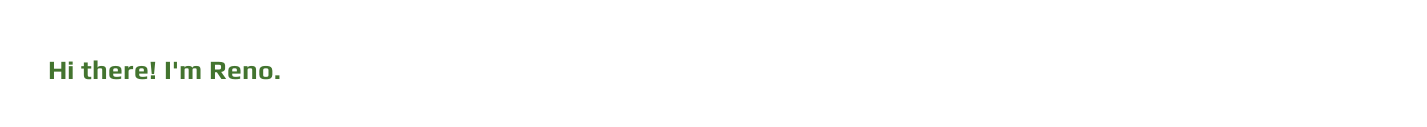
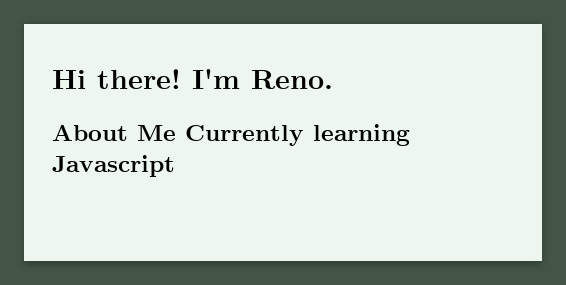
+ About Me Currently learning Javascript

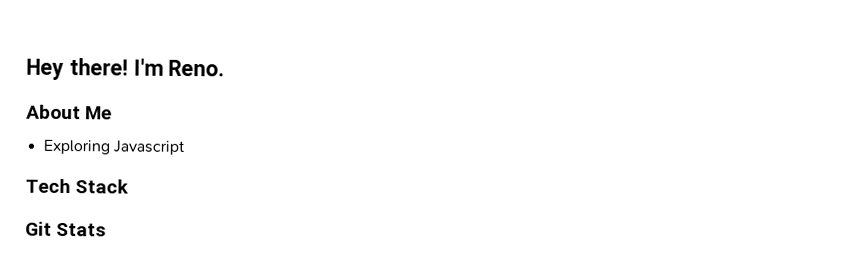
- Hi there!
+ Hey there!
- About Me Currently learning Javascript
+ About Me
+ Exploring Javascript
+ Tech Stack
+ Git Stats

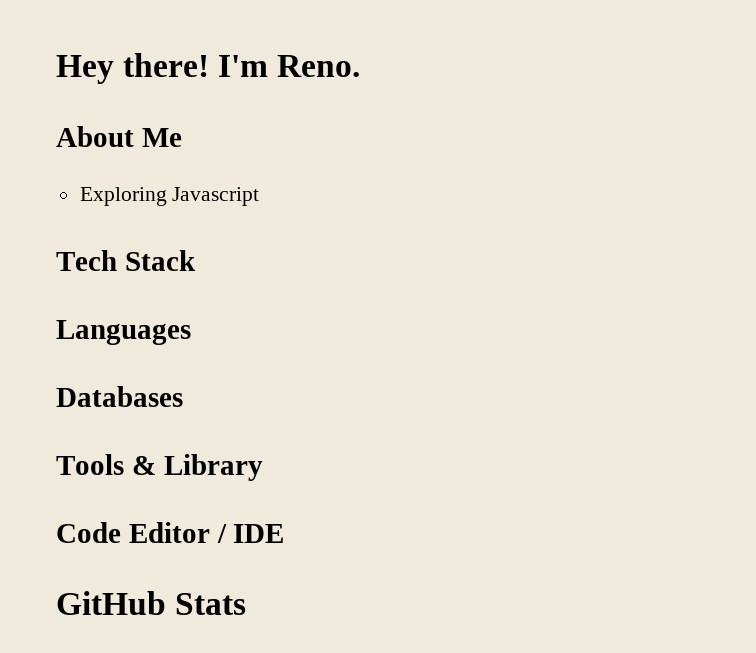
- Git Stats
+ Languages
+ Databases
+ Tools & Library
+ Code Editor / IDE
+ GitHub Stats

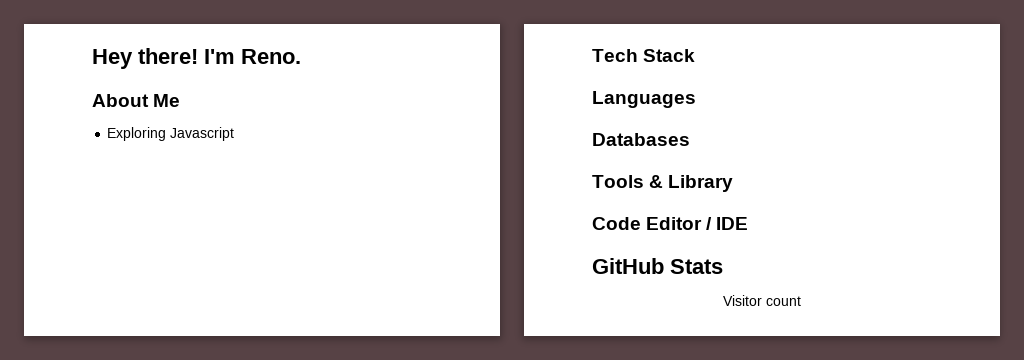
+ Visitor count

